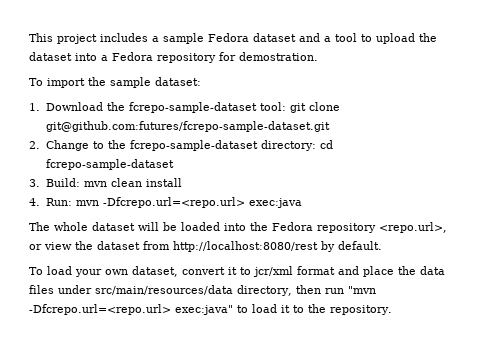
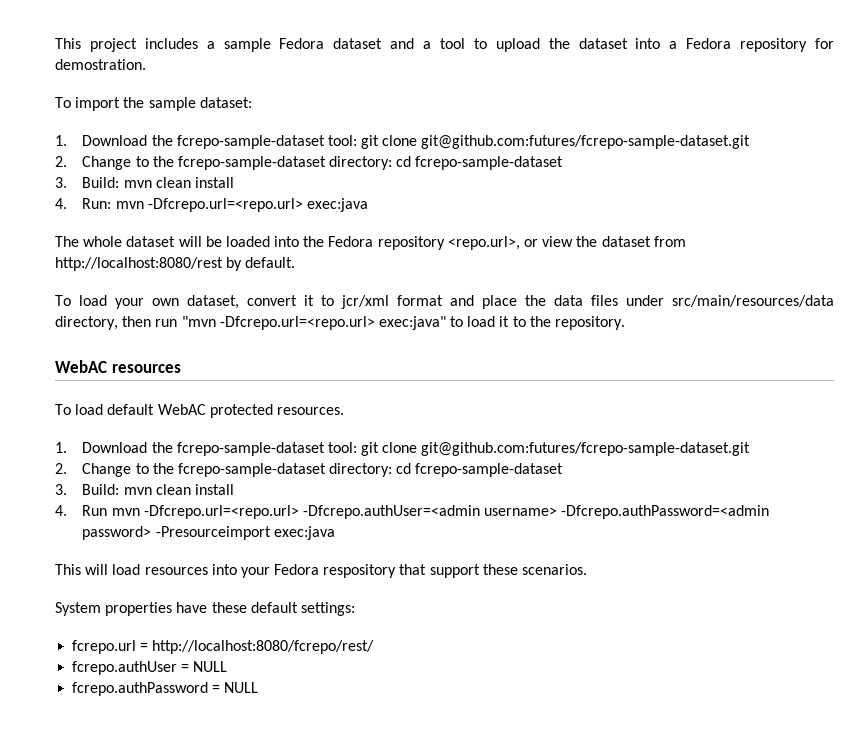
+ WebAC resources
+ To load default WebAC protected resources.
+ 1. Download the fcrepo-sample-dataset tool: git clone git@github.com:futures/fcrepo-sample-dataset.git
+ 2. Change to the fcrepo-sample-dataset directory: cd fcrepo-sample-dataset
+ 3. Build: mvn clean install
+ 4. Run mvn -Dfcrepo.url=<repo.url> -Dfcrepo.authUser=<admin username> -Dfcrepo.authPassword=<admin password> -Presourceimport exec:java
+ This will load resources into your Fedora respository that support these scenarios.
+ System properties have these default settings:
+ fcrepo.url = http://localhost:8080/fcrepo/rest/
+ fcrepo.authUser = NULL
+ fcrepo.authPassword = NULL

